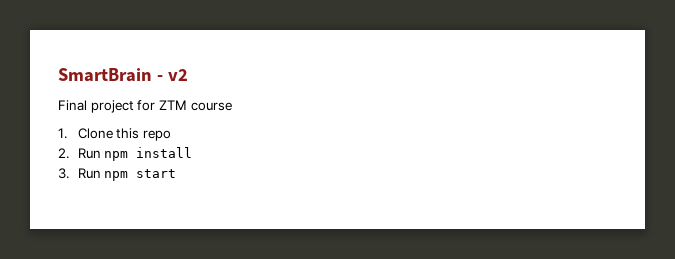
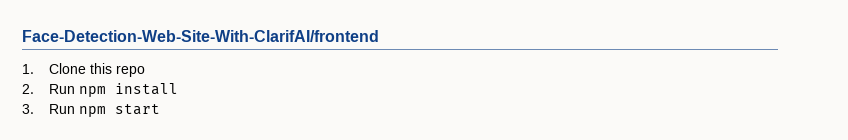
- SmartBrain - v2
- Final project for ZTM course
+ Face-Detection-Web-Site-With-ClarifAI/frontend

